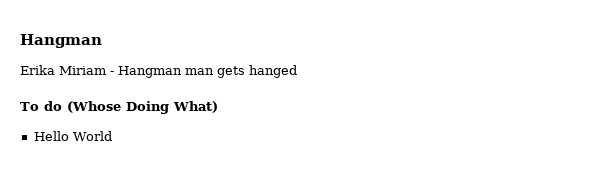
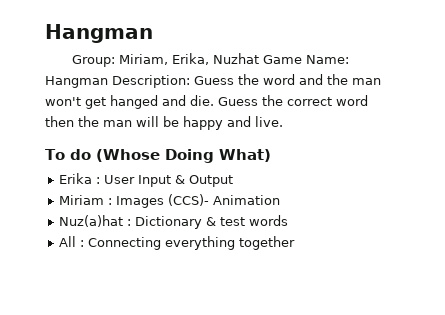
- Erika Miriam - Hangman man gets hanged
+ Group: Miriam, Erika, Nuzhat Game Name: Hangman Description: Guess the word and the man won't get hanged and die. Guess the correct word then the man will be happy and live.
- Hello World
+ Erika : User Input & Output
+ Miriam : Images (CCS)- Animation
+ Nuz(a)hat : Dictionary & test words
+ All : Connecting everything together

